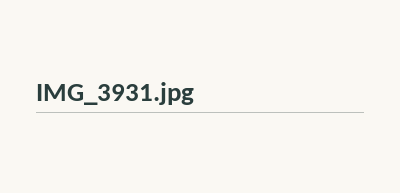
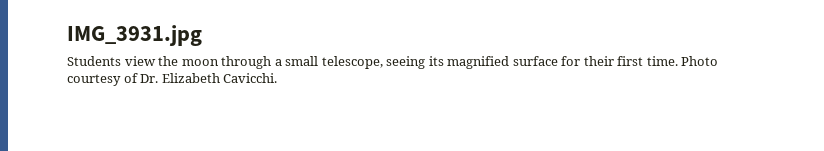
+ Students view the moon through a small telescope, seeing its magnified surface for their first time. Photo courtesy of Dr. Elizabeth Cavicchi.

